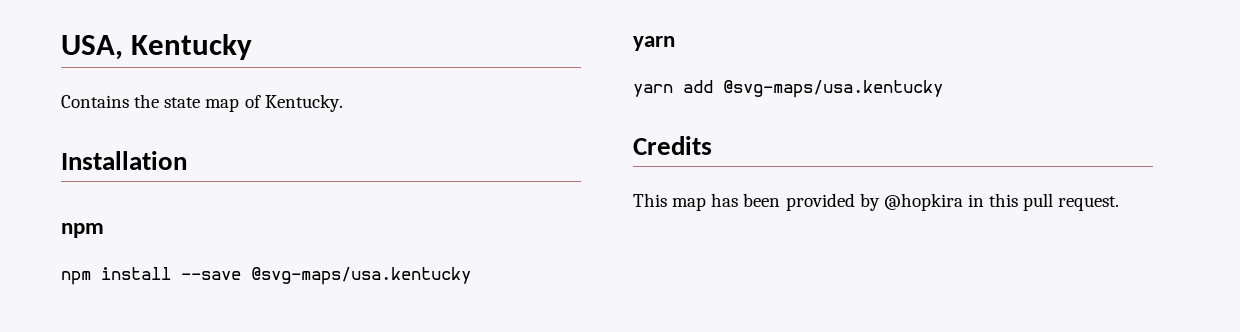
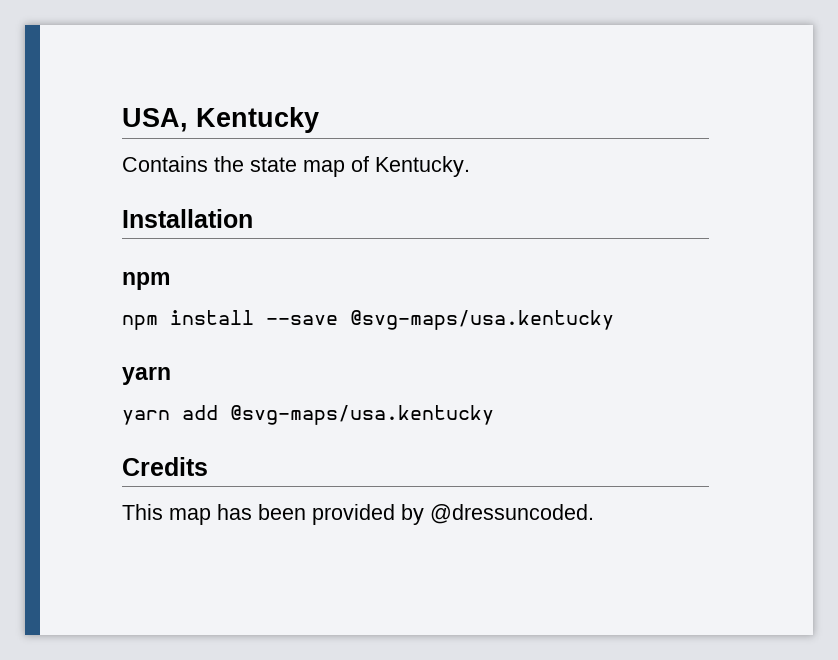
- This map has been provided by @hopkira in this pull request.
+ This map has been provided by @dressuncoded.

